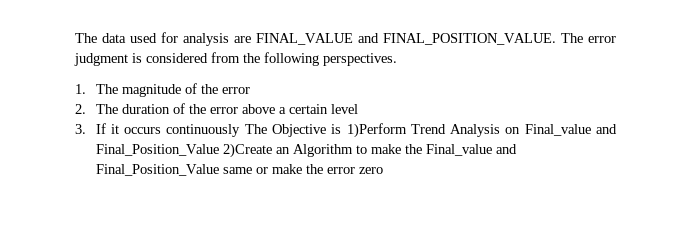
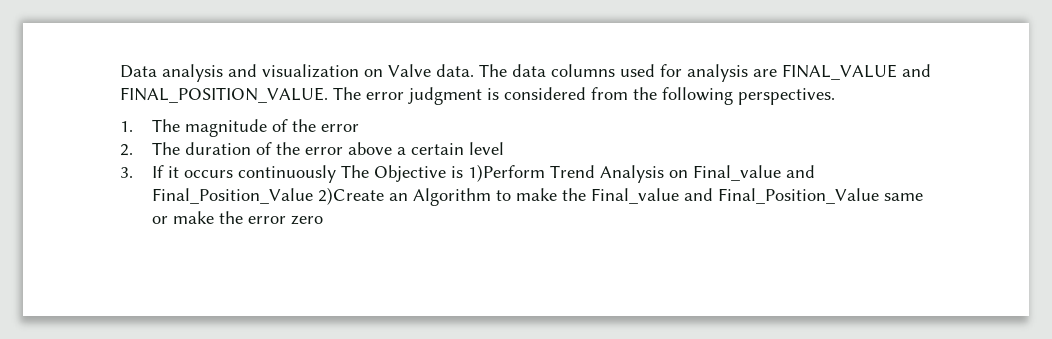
+ Data analysis and visualization on Valve data.
- The data used for analysis are FINAL_VALUE and FINAL_POSITION_VALUE.
+ The data columns used for analysis are FINAL_VALUE and FINAL_POSITION_VALUE.

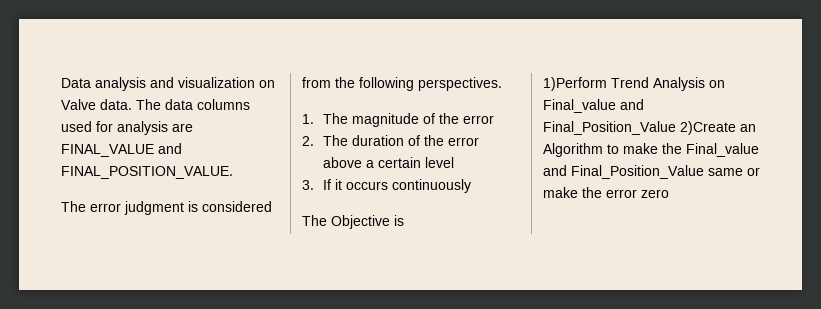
- The data columns used for analysis are FINAL_VALUE and FINAL_POSITION_VALUE. The error judgment is considered from the following perspectives.
+ The data columns used for analysis are FINAL_VALUE and FINAL_POSITION_VALUE.
+ The error judgment is considered from the following perspectives.
- 3. If it occurs continuously The Objective is 1)Perform Trend Analysis on Final_value and Final_Position_Value 2)Create an Algorithm to make the Final_value and Final_Position_Value same or make the error zero
+ 3. If it occurs continuously
+ The Objective is
+ 1)Perform Trend Analysis on Final_value and Final_Position_Value 2)Create an Algorithm to make the Final_value and Final_Position_Value same or make the error zero

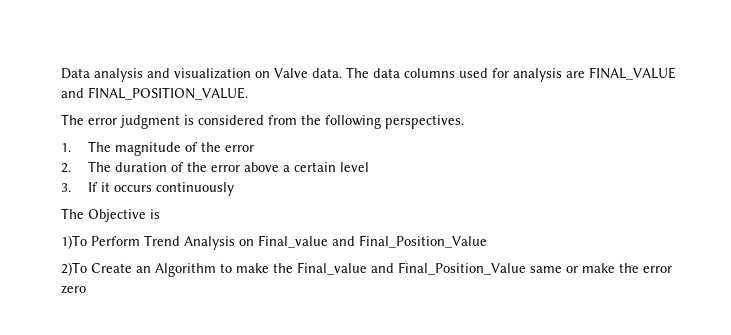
- 1)Perform Trend Analysis on Final_value and Final_Position_Value 2)Create an Algorithm to make the Final_value and Final_Position_Value same or make the error zero
+ 1)To Perform Trend Analysis on Final_value and Final_Position_Value
+ 2)To Create an Algorithm to make the Final_value and Final_Position_Value same or make the error zero

